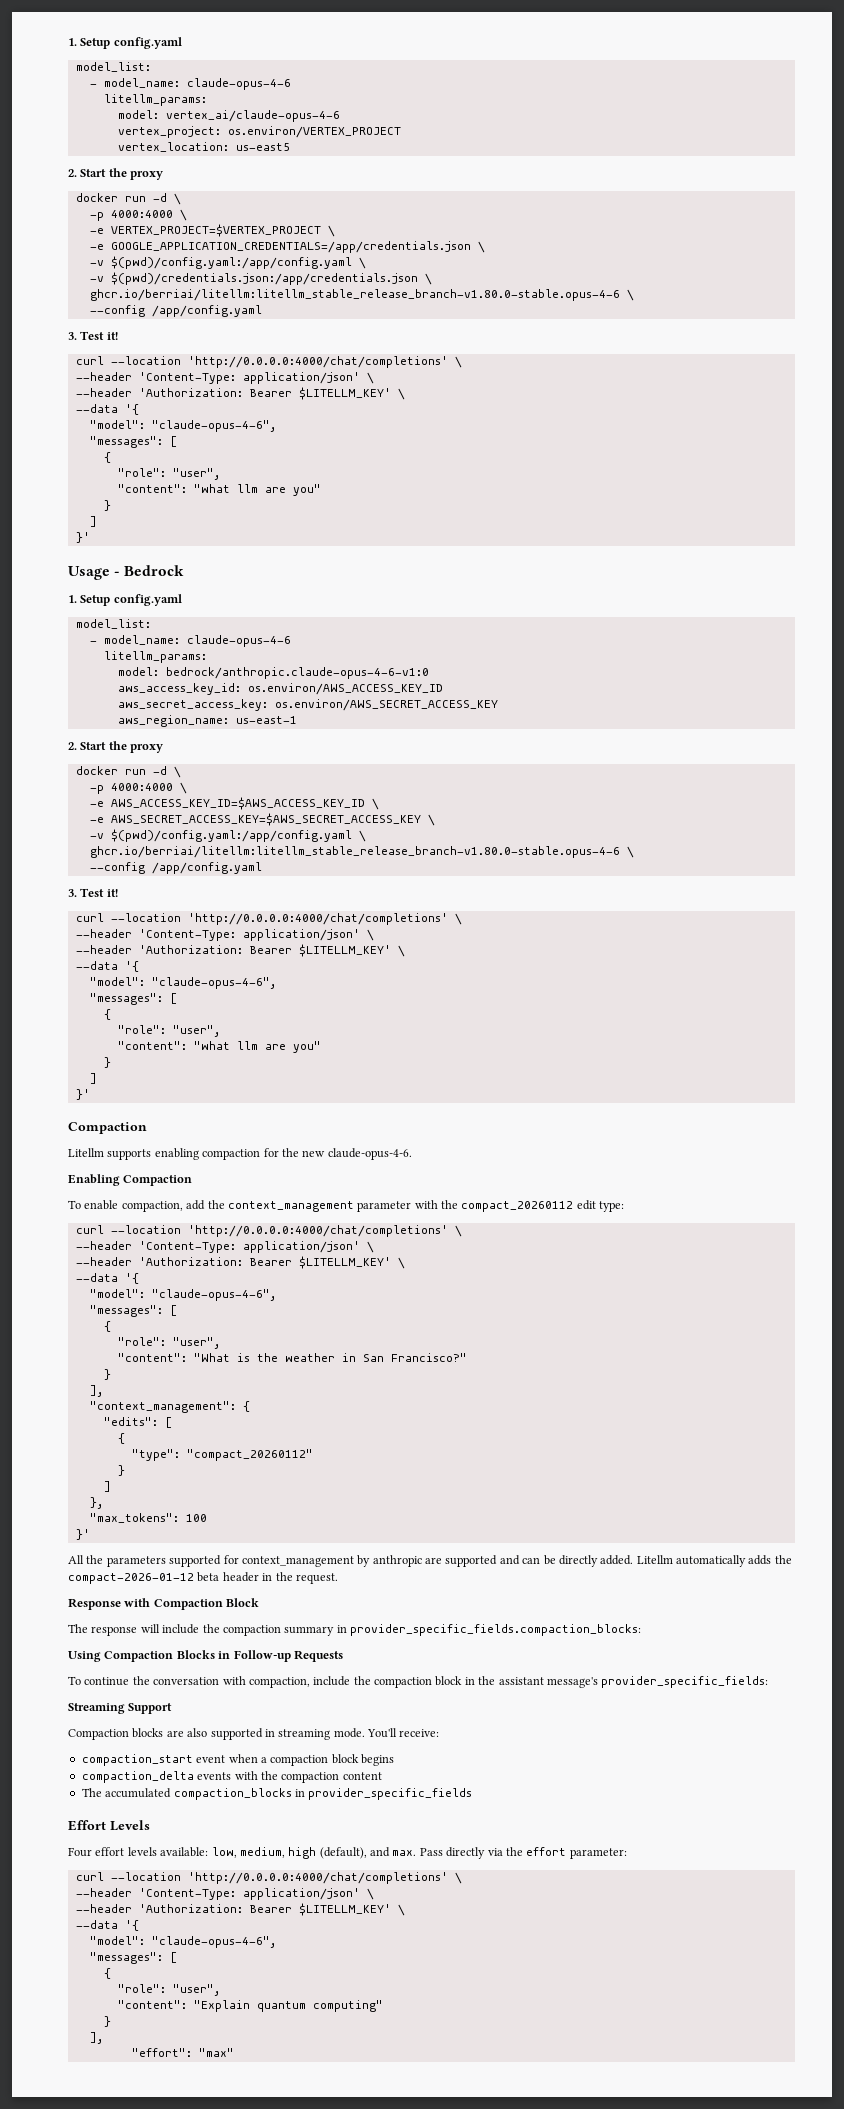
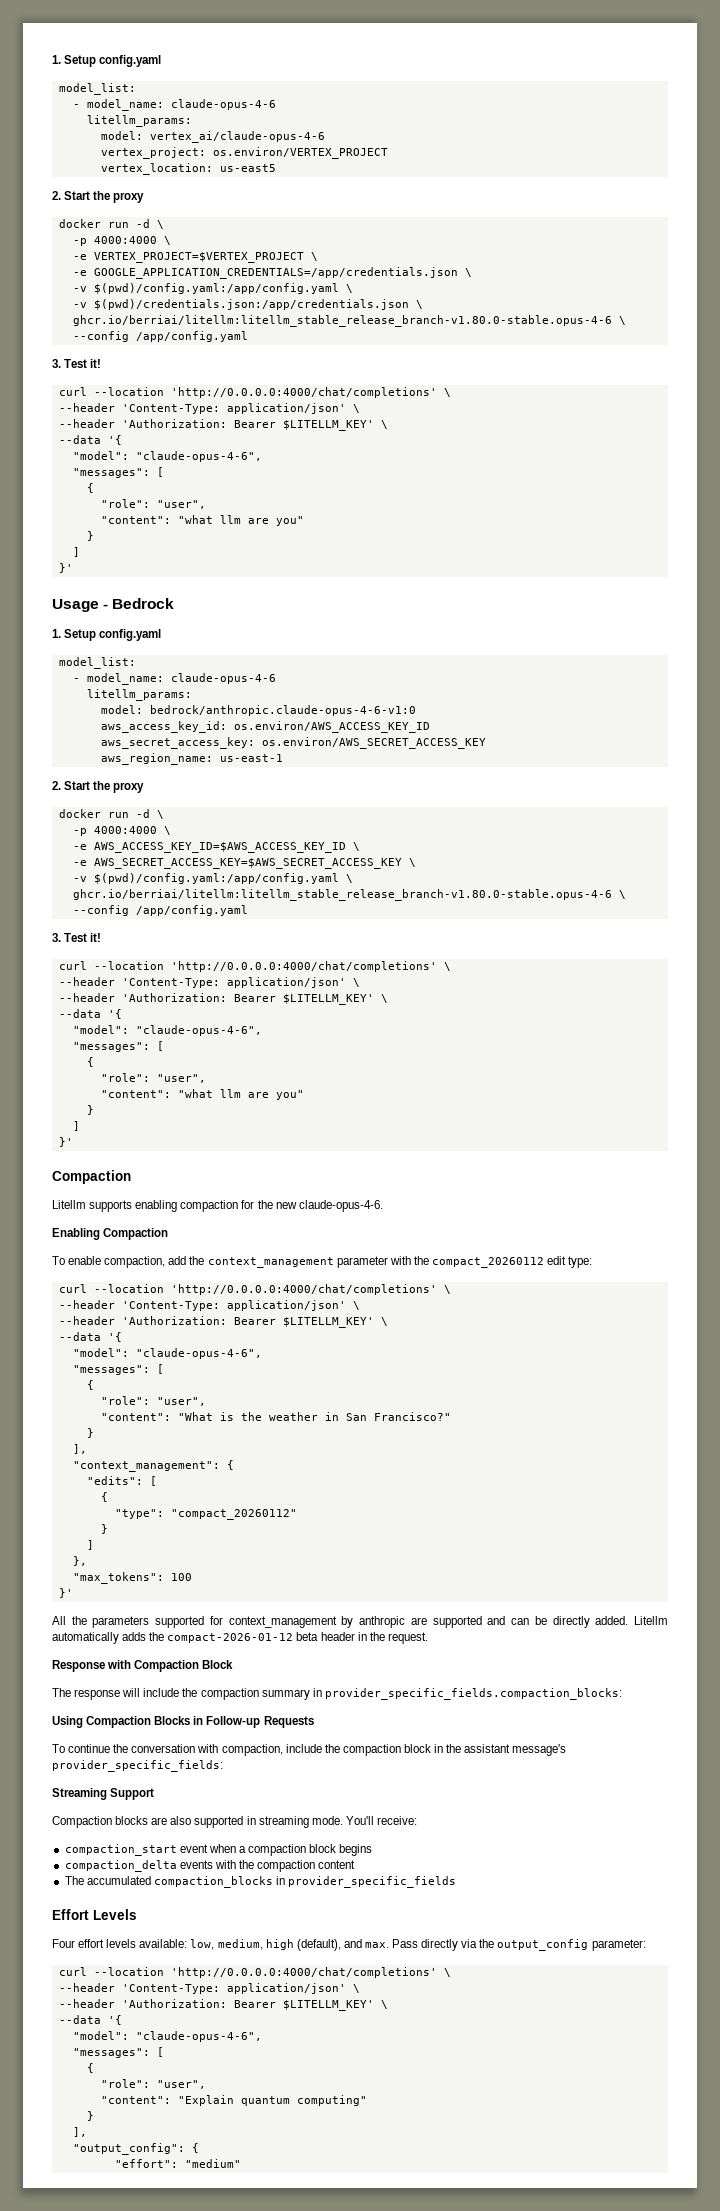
- Four effort levels available: low, medium, high (default), and max. Pass directly via the effort parameter:
+ Four effort levels available: low, medium, high (default), and max. Pass directly via the output_config parameter:
+ "output_config": {
- "effort": "max"
+ "effort": "medium"

